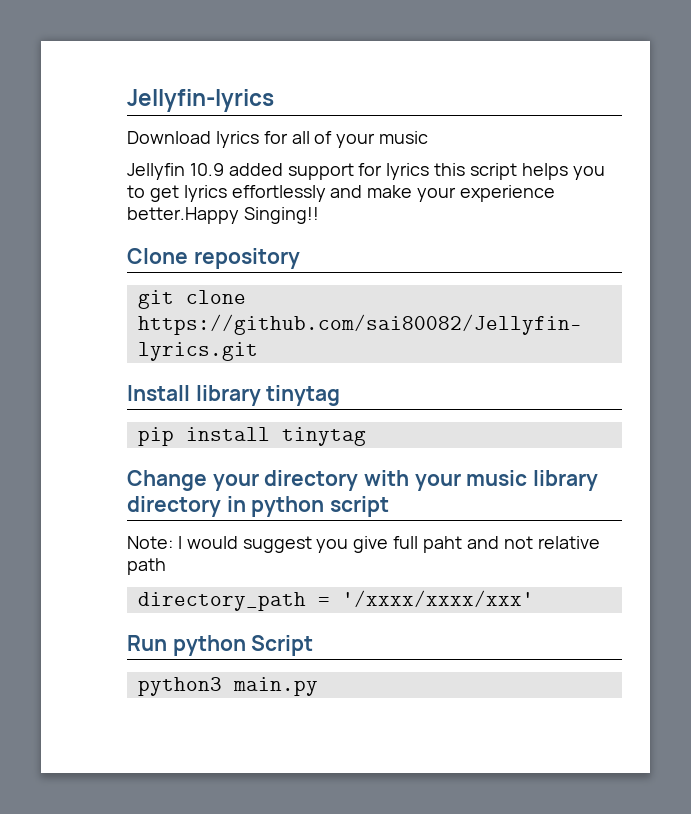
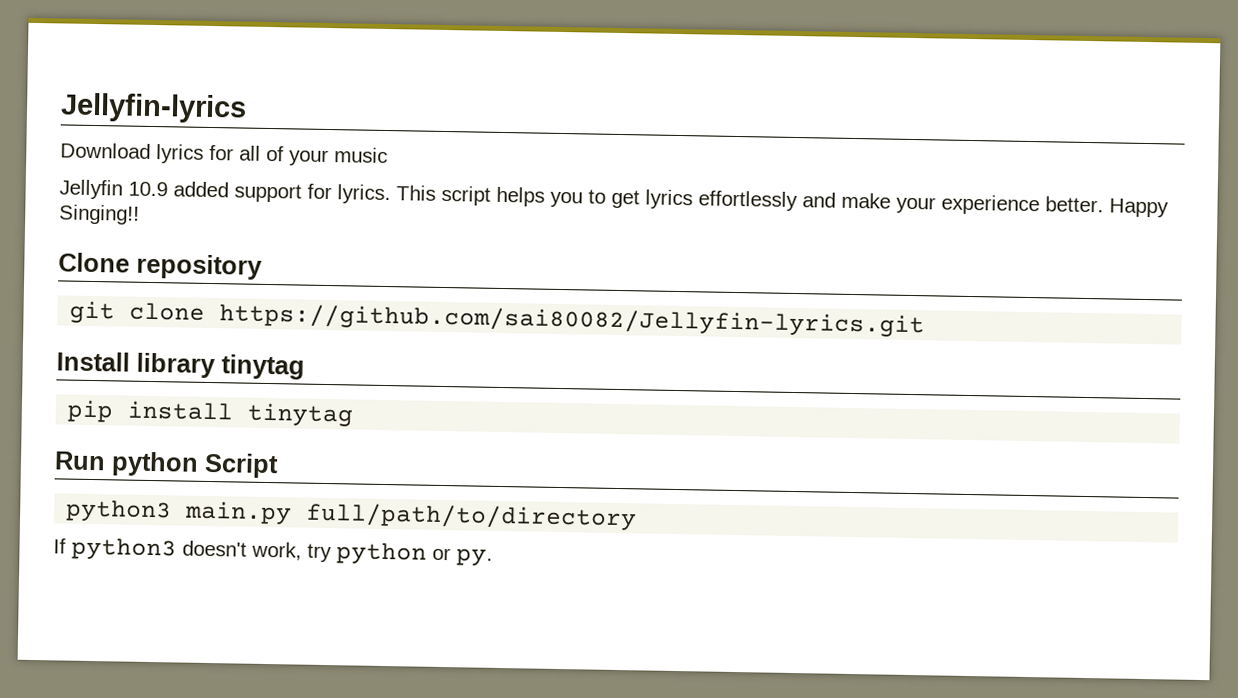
- Jellyfin 10.9 added support for lyrics this script helps you to get lyrics effortlessly and make your experience better.Happy Singing!!
+ Jellyfin 10.9 added support for lyrics. This script helps you to get lyrics effortlessly and make your experience better. Happy Singing!!
- Change your directory with your music library directory in python script
- Note: I would suggest you give full paht and not relative path
- directory_path = '/xxxx/xxxx/xxx'
- python3 main.py
+ python3 main.py full/path/to/directory
+ If python3 doesn't work, try python or py.

